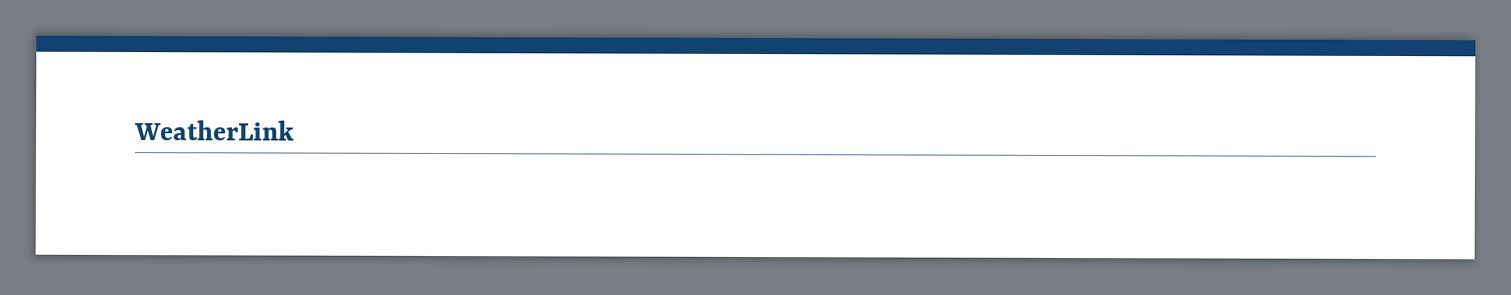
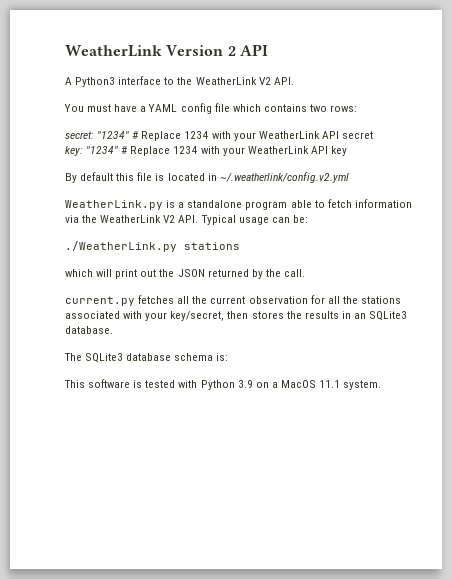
- WeatherLink
+ WeatherLink Version 2 API
+ A Python3 interface to the WeatherLink V2 API.
+ You must have a YAML config file which contains two rows:
+ secret: "1234" # Replace 1234 with your WeatherLink API secret
+ key: "1234" # Replace 1234 with your WeatherLink API key
+ By default this file is located in ~/.weatherlink/config.v2.yml
+ WeatherLink.py is a standalone program able to fetch information via the WeatherLink V2 API. Typical usage can be:
+ ./WeatherLink.py stations
+ which will print out the JSON returned by the call.
+ current.py fetches all the current observation for all the stations associated with your key/secret, then stores the results in an SQLite3 database.
+ The SQLite3 database schema is:
+ This software is tested with Python 3.9 on a MacOS 11.1 system.

